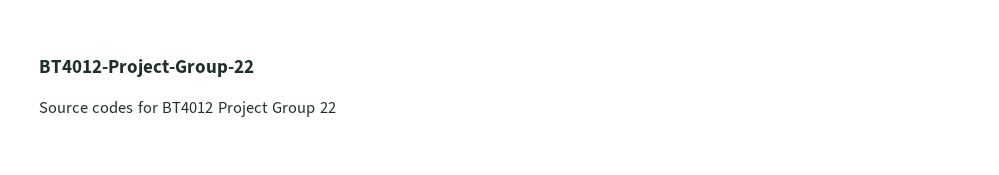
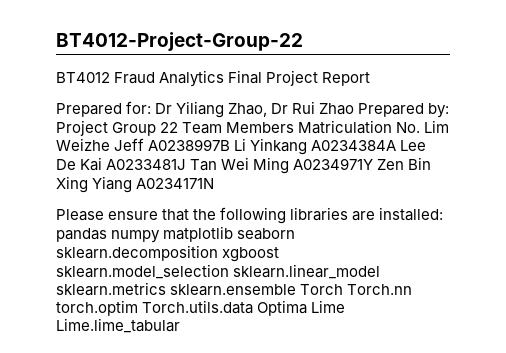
- Source codes for BT4012 Project Group 22
+ BT4012 Fraud Analytics Final Project Report
+ Prepared for: Dr Yiliang Zhao, Dr Rui Zhao Prepared by: Project Group 22 Team Members Matriculation No. Lim Weizhe Jeff A0238997B Li Yinkang A0234384A Lee De Kai A0233481J Tan Wei Ming A0234971Y Zen Bin Xing Yiang A0234171N
+ Please ensure that the following libraries are installed: pandas numpy matplotlib seaborn sklearn.decomposition xgboost sklearn.model_selection sklearn.linear_model sklearn.metrics sklearn.ensemble Torch Torch.nn torch.optim Torch.utils.data Optima Lime Lime.lime_tabular

